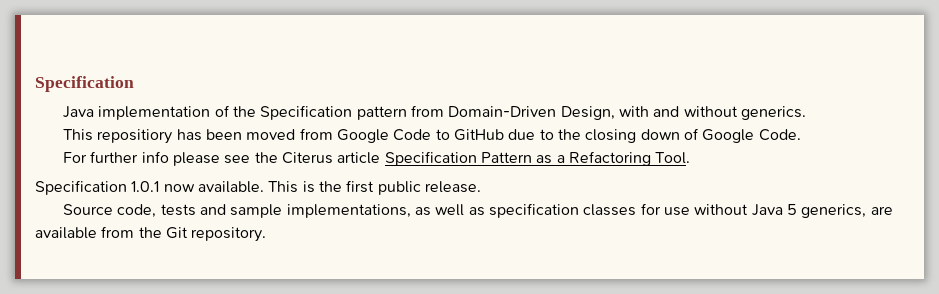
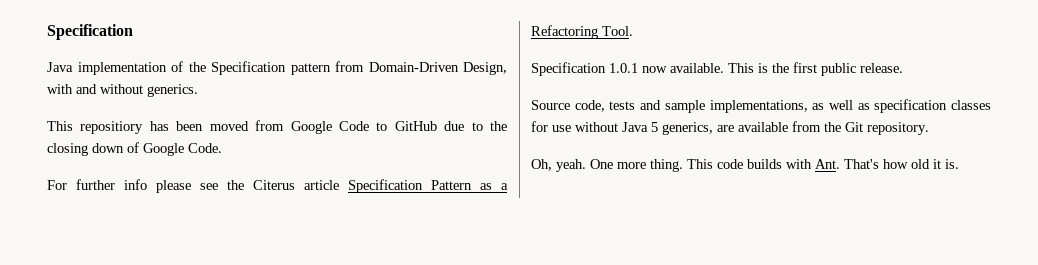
+ Oh, yeah. One more thing. This code builds with Ant. That's how old it is.

